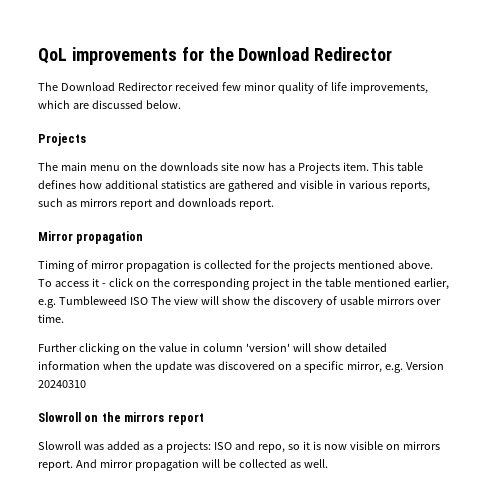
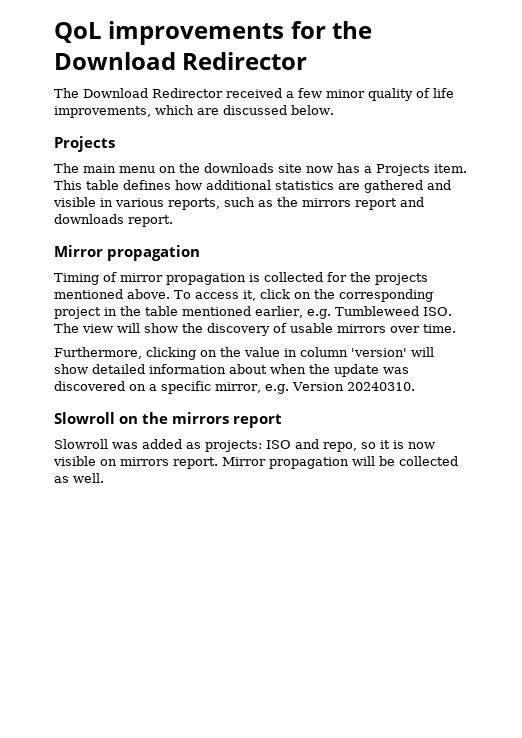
- The Download Redirector received few minor quality of life improvements, which are discussed below.
+ The Download Redirector received a few minor quality of life improvements, which are discussed below.
- This table defines how additional statistics are gathered and visible in various reports, such as mirrors report and downloads report.
+ This table defines how additional statistics are gathered and visible in various reports, such as the mirrors report and downloads report.
- To access it - click on the corresponding project in the table mentioned earlier, e.g. Tumbleweed ISO The view will show the discovery of usable mirrors over time.
+ To access it, click on the corresponding project in the table mentioned earlier, e.g. Tumbleweed ISO. The view will show the discovery of usable mirrors over time.
- Further clicking on the value in column 'version' will show detailed information when the update was discovered on a specific mirror, e.g. Version 20240310
+ Furthermore, clicking on the value in column 'version' will show detailed information about when the update was discovered on a specific mirror, e.g. Version 20240310.
- Slowroll was added as a projects: ISO and repo, so it is now visible on mirrors report.
+ Slowroll was added as projects: ISO and repo, so it is now visible on mirrors report.
- And mirror propagation will be collected as well.
+ Mirror propagation will be collected as well.

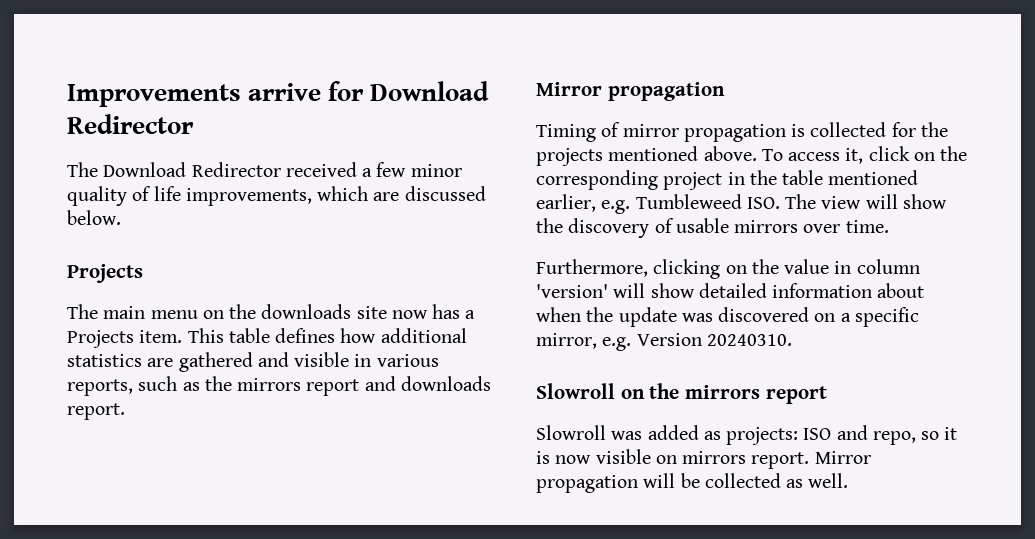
- QoL improvements for the Download Redirector
+ Improvements arrive for Download Redirector

